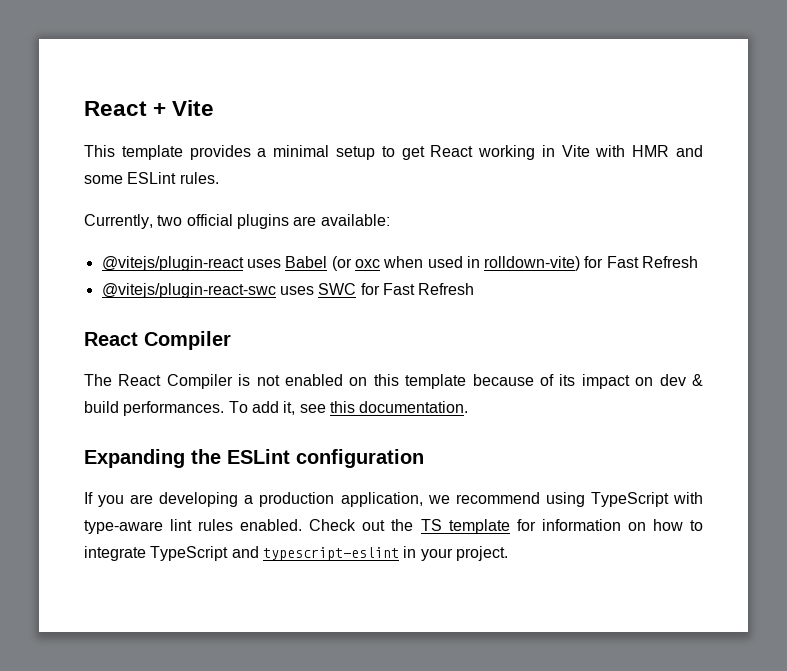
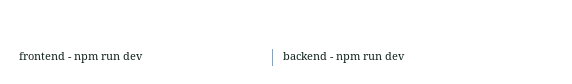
- React + Vite
- This template provides a minimal setup to get React working in Vite with HMR and some ESLint rules.
- Currently, two official plugins are available:
- @vitejs/plugin-react uses Babel (or oxc when used in rolldown-vite) for Fast Refresh
- @vitejs/plugin-react-swc uses SWC for Fast Refresh
- React Compiler
- The React Compiler is not enabled on this template because of its impact on dev & build performances. To add it, see this documentation.
- Expanding the ESLint configuration
- If you are developing a production application, we recommend using TypeScript with type-aware lint rules enabled. Check out the TS template for information on how to integrate TypeScript and typescript-eslint in your project.
+ frontend - npm run dev
+ backend - npm run dev

